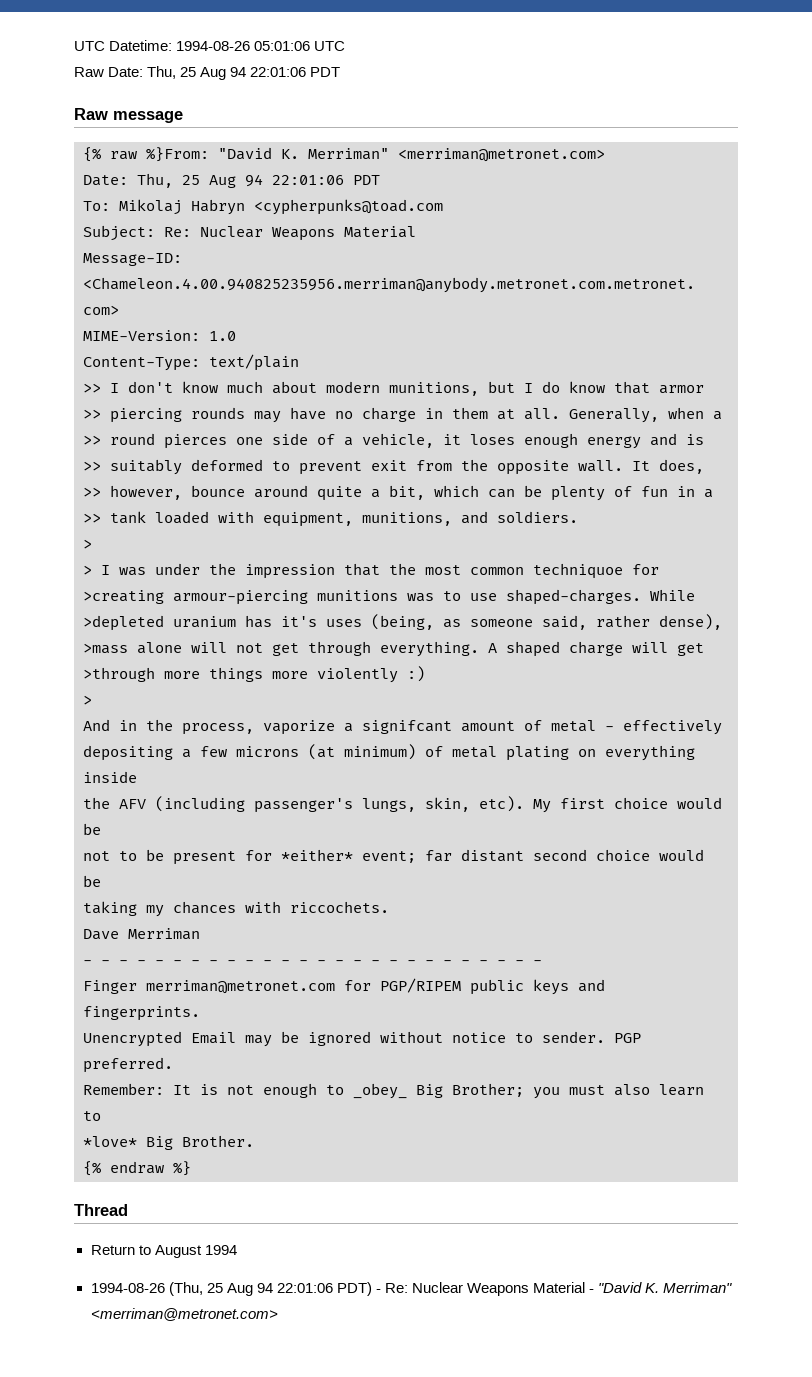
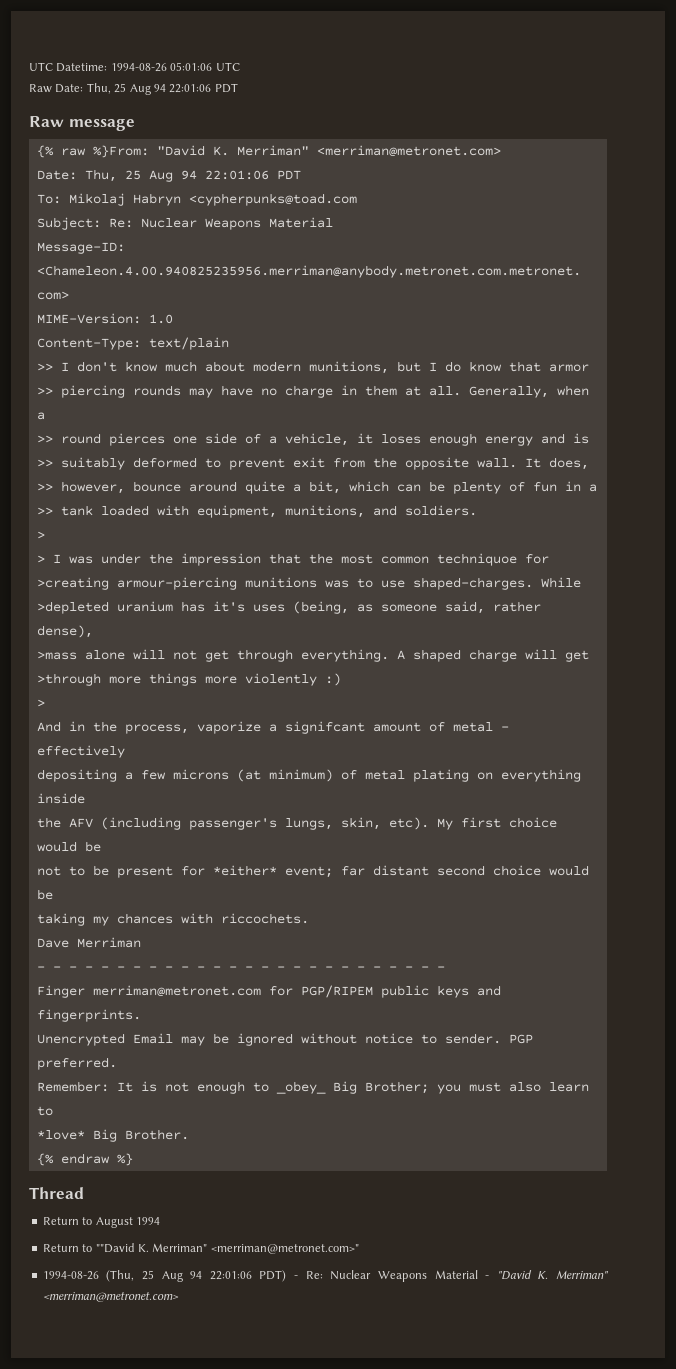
+ Return to ""David K. Merriman" <merriman@metronet.com>"

